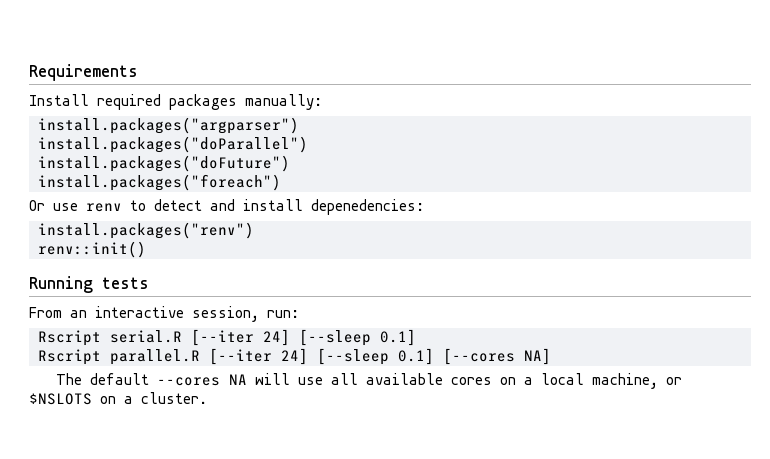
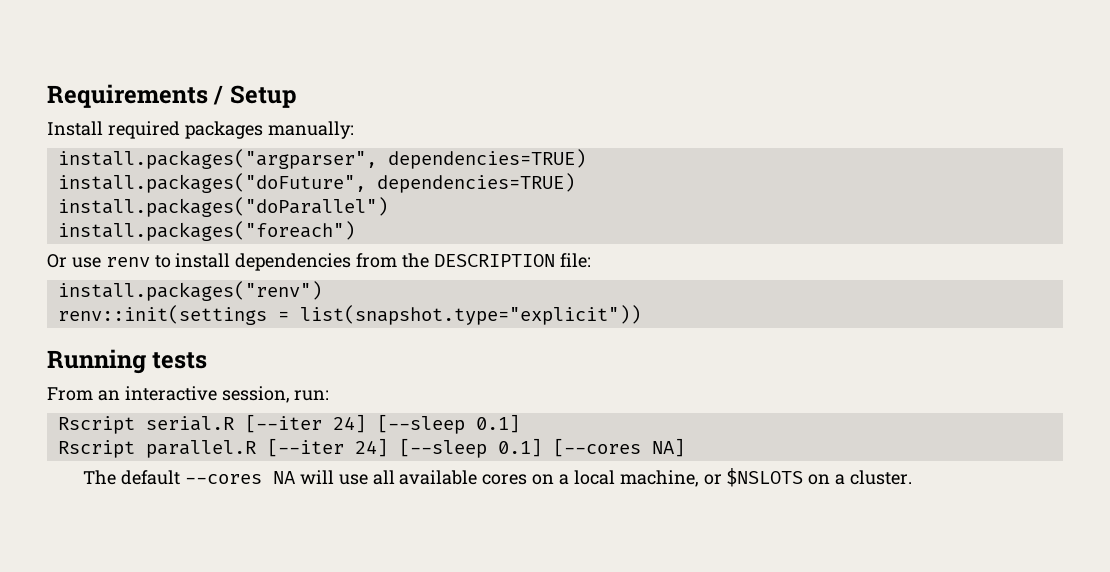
- Requirements
+ Requirements / Setup
- install.packages("argparser")
+ install.packages("argparser", dependencies=TRUE)
+ install.packages("doFuture", dependencies=TRUE)
- install.packages("doFuture")
- Or use renv to detect and install depenedencies:
+ Or use renv to install dependencies from the DESCRIPTION file:
  install.packages("renv")
- renv::init()
+ renv::init(settings = list(snapshot.type="explicit"))

